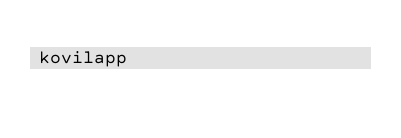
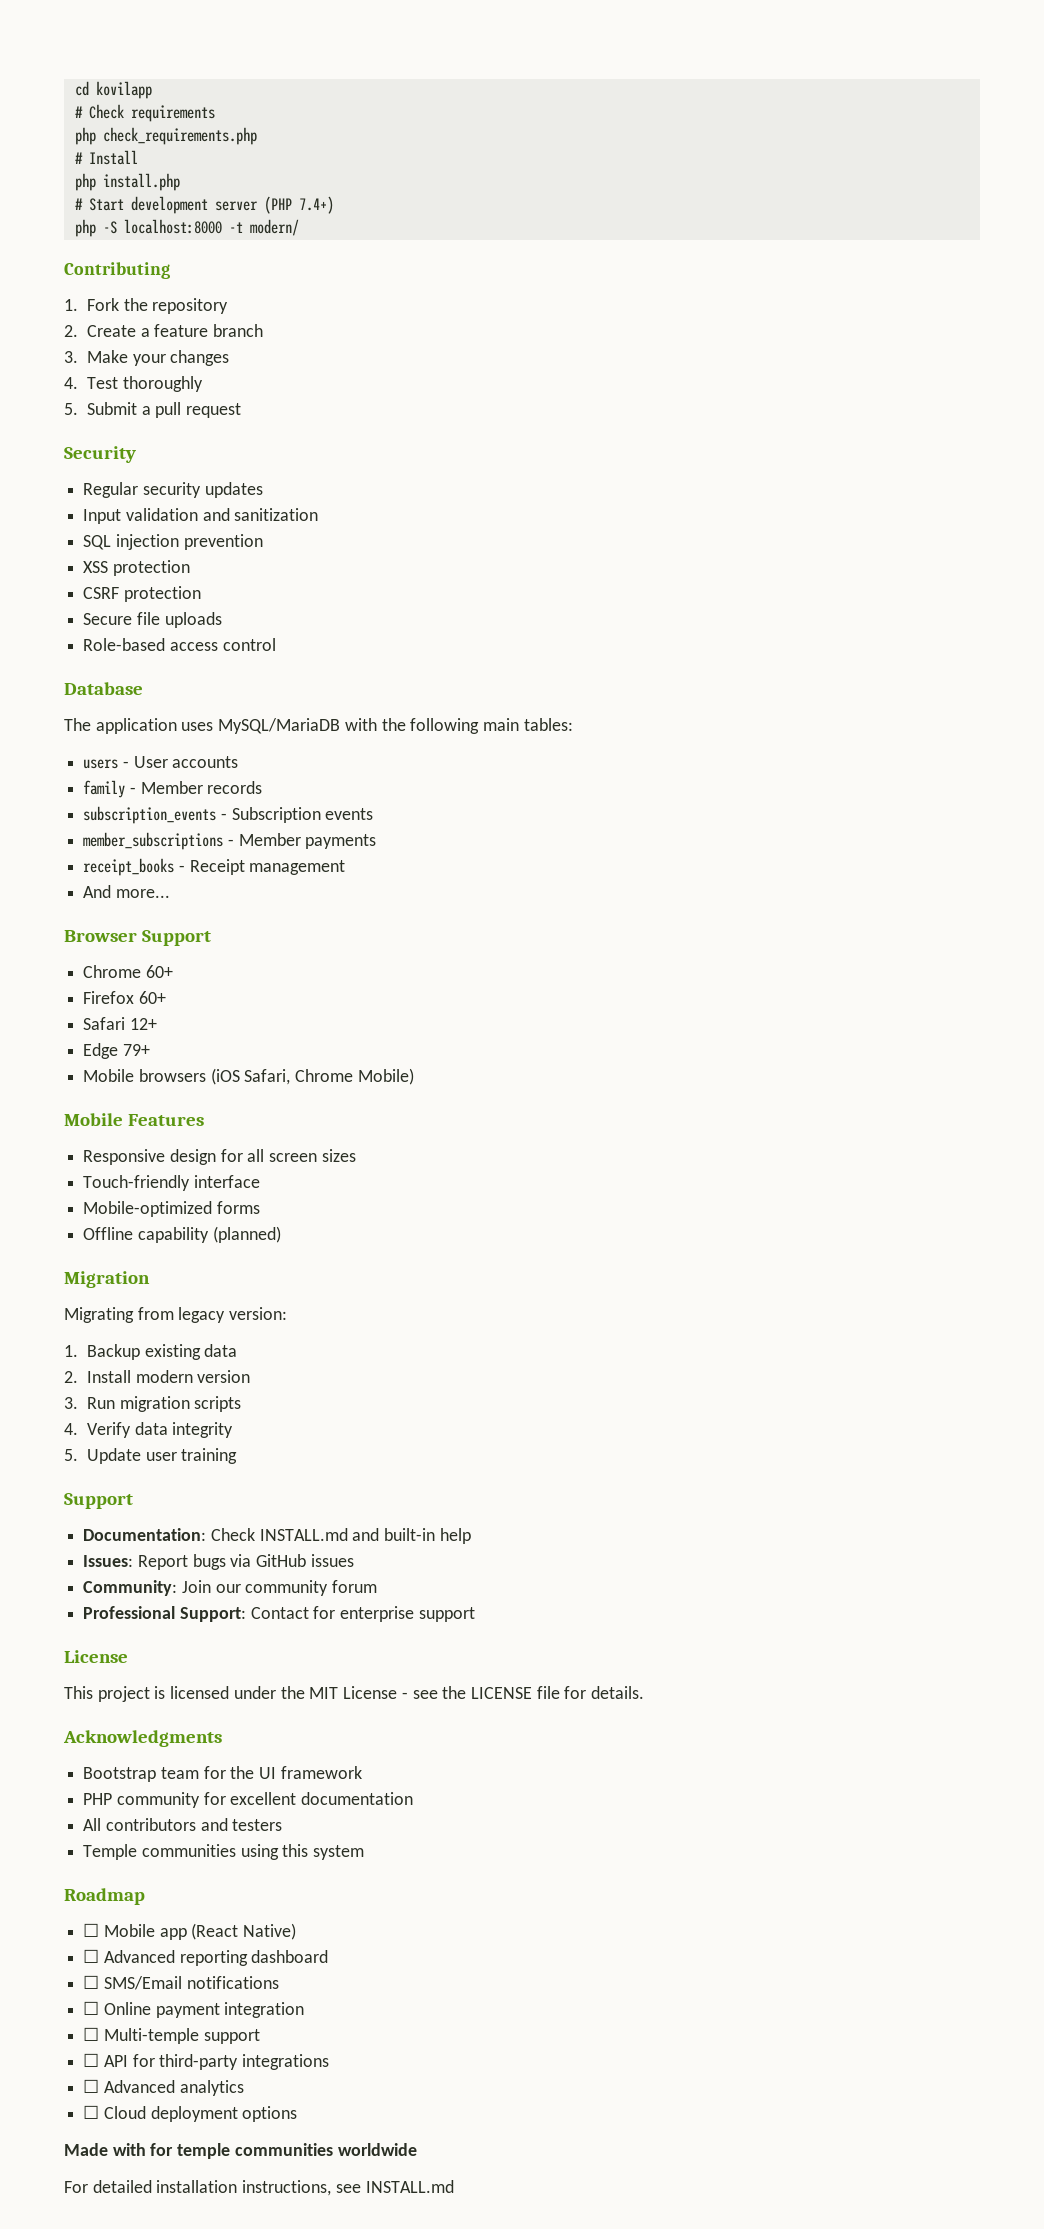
- kovilapp
+ cd kovilapp
+ # Check requirements
+ php check_requirements.php
+ # Install
+ php install.php
+ # Start development server (PHP 7.4+)
+ php -S localhost:8000 -t modern/
+ Contributing
+ 1. Fork the repository
+ 2. Create a feature branch
+ 3. Make your changes
+ 4. Test thoroughly
+ 5. Submit a pull request
+ Security
+ Regular security updates
+ Input validation and sanitization
+ SQL injection prevention
+ XSS protection
+ CSRF protection
+ Secure file uploads
+ Role-based access control
+ Database
+ The application uses MySQL/MariaDB with the following main tables:
+ users - User accounts
+ family - Member records
+ subscription_events - Subscription events
+ member_subscriptions - Member payments
+ receipt_books - Receipt management
+ And more...
+ Browser Support
+ Chrome 60+
+ Firefox 60+
+ Safari 12+
+ Edge 79+
+ Mobile browsers (iOS Safari, Chrome Mobile)
+ Mobile Features
+ Responsive design for all screen sizes
+ Touch-friendly interface
+ Mobile-optimized forms
+ Offline capability (planned)
+ Migration
+ Migrating from legacy version:
+ 1. Backup existing data
+ 2. Install modern version
+ 3. Run migration scripts
+ 4. Verify data integrity
+ 5. Update user training
+ Support
+ Documentation: Check INSTALL.md and built-in help
+ Issues: Report bugs via GitHub issues
+ Community: Join our community forum
+ Professional Support: Contact for enterprise support
+ License
+ This project is licensed under the MIT License - see the LICENSE file for details.
+ Acknowledgments
+ Bootstrap team for the UI framework
+ PHP community for excellent documentation
+ All contributors and testers
+ Temple communities using this system
+ Roadmap
+ ☐ Mobile app (React Native)
+ ☐ Advanced reporting dashboard
+ ☐ SMS/Email notifications
+ ☐ Online payment integration
+ ☐ Multi-temple support
+ ☐ API for third-party integrations
+ ☐ Advanced analytics
+ ☐ Cloud deployment options
+ Made with for temple communities worldwide
+ For detailed installation instructions, see INSTALL.md

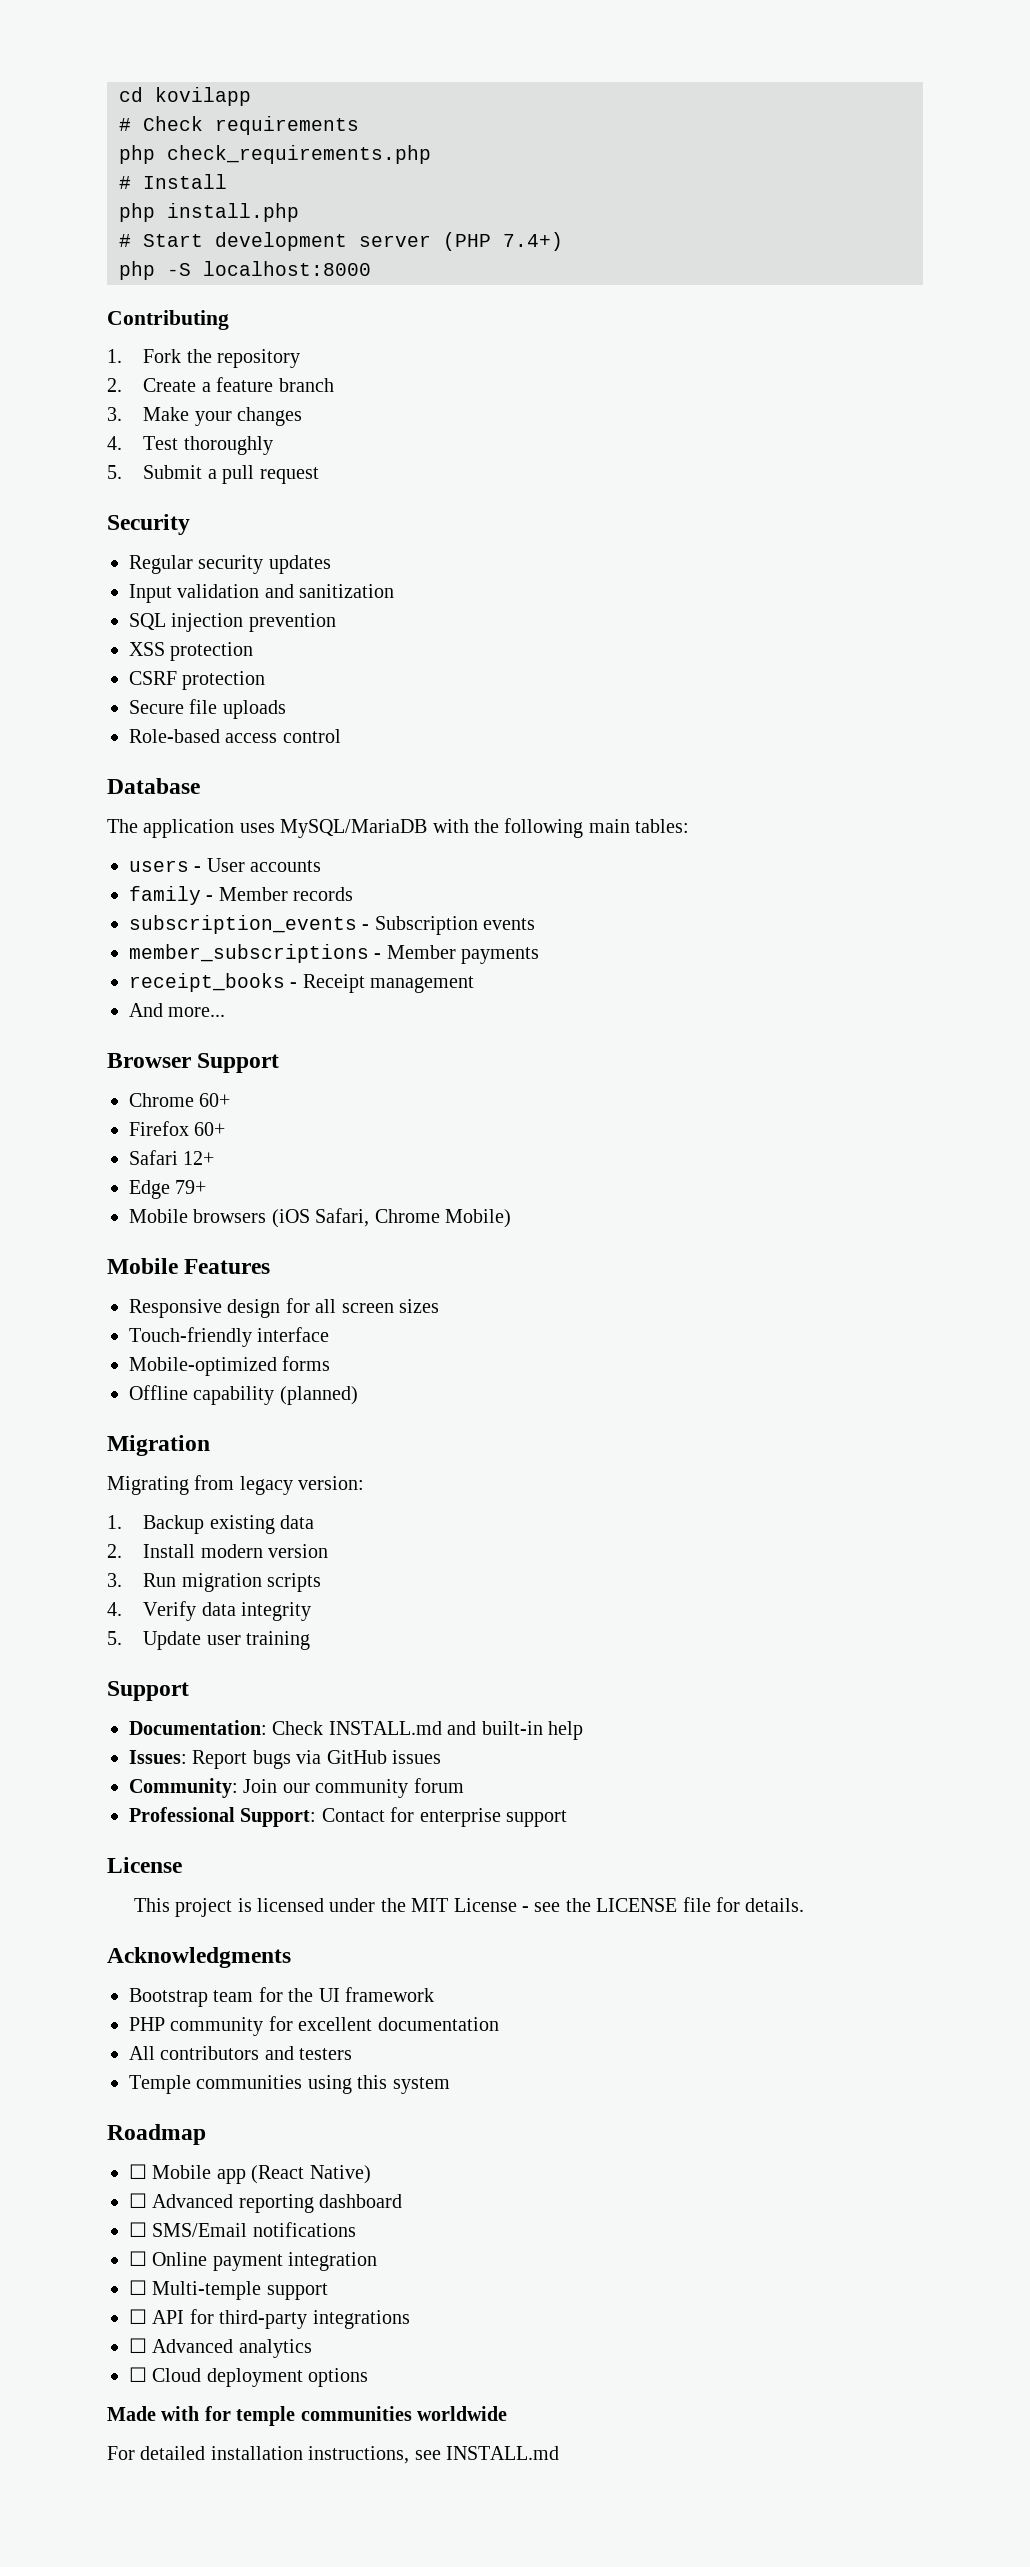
- php -S localhost:8000 -t modern/
+ php -S localhost:8000

